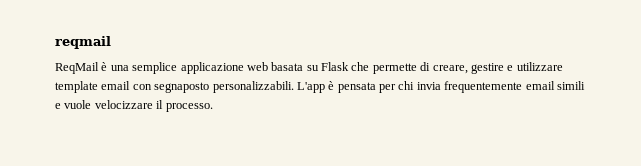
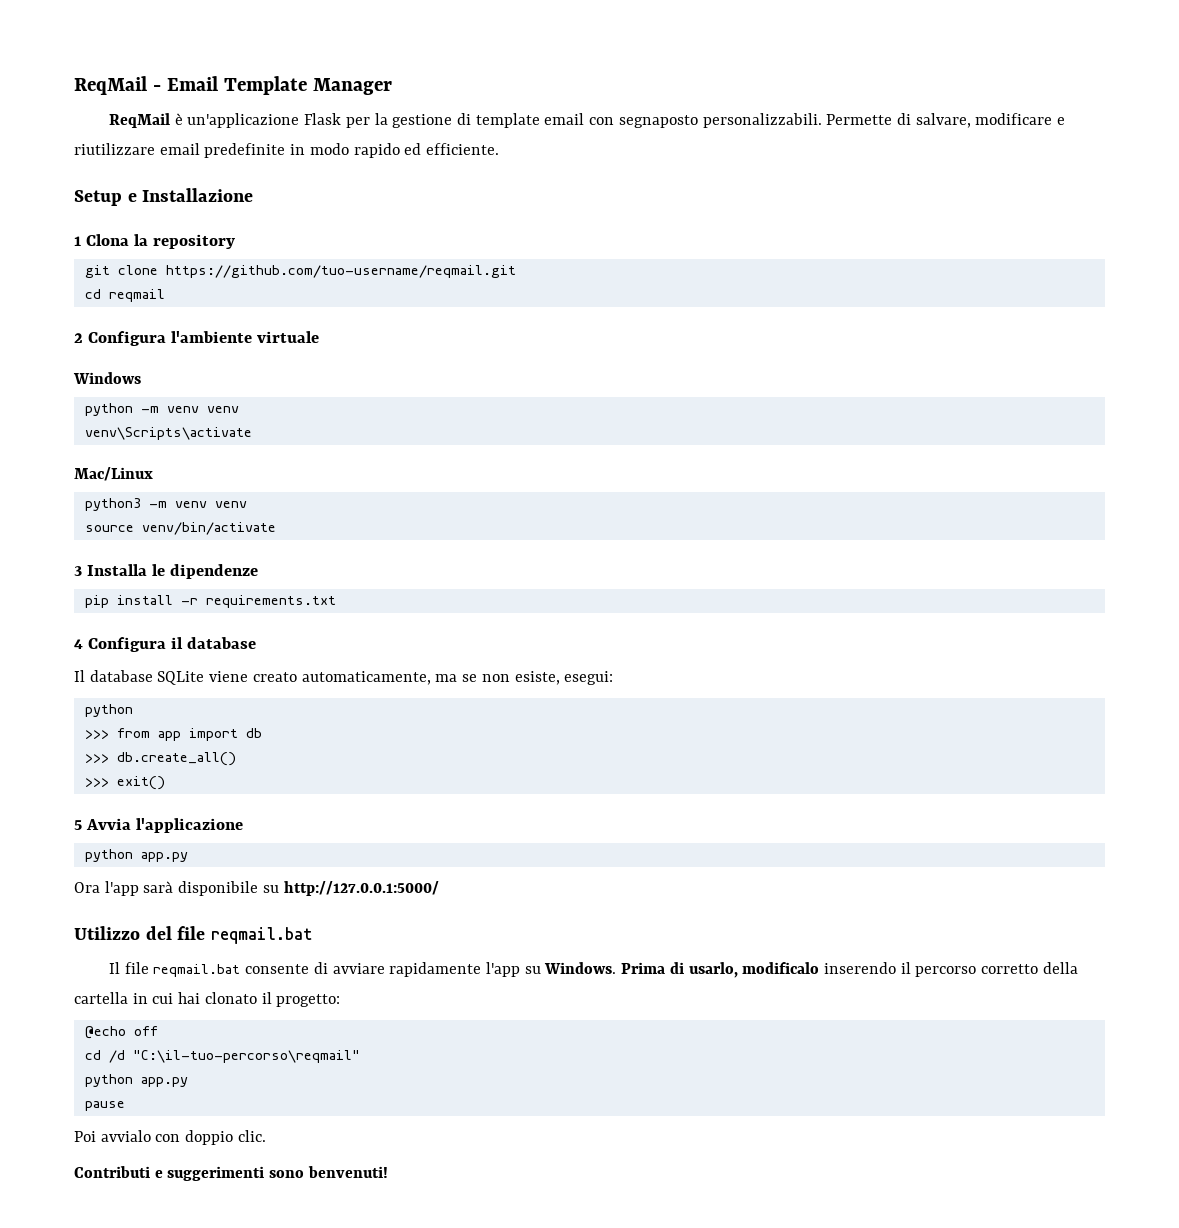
- reqmail
- ReqMail è una semplice applicazione web basata su Flask che permette di creare, gestire e utilizzare template email con segnaposto personalizzabili.
+ ReqMail - Email Template Manager
+ ReqMail è un'applicazione Flask per la gestione di template email con segnaposto personalizzabili.
- L'app è pensata per chi invia frequentemente email simili e vuole velocizzare il processo.
+ Permette di salvare, modificare e riutilizzare email predefinite in modo rapido ed efficiente.
+ Setup e Installazione
+ 1 Clona la repository
+ git clone https://github.com/tuo-username/reqmail.git
+ cd reqmail
+ 2 Configura l'ambiente virtuale
+ Windows
+ python -m venv venv
+ venv\Scripts\activate
+ Mac/Linux
+ python3 -m venv venv
+ source venv/bin/activate
+ 3 Installa le dipendenze
+ pip install -r requirements.txt
+ 4 Configura il database
+ Il database SQLite viene creato automaticamente, ma se non esiste, esegui:
+ python
+ >>> from app import db
+ >>> db.create_all()
+ >>> exit()
+ 5 Avvia l'applicazione
+ python app.py
+ Ora l'app sarà disponibile su http://127.0.0.1:5000/
+ Utilizzo del file reqmail.bat
+ Il file reqmail.bat consente di avviare rapidamente l'app su Windows. Prima di usarlo, modificalo inserendo il percorso corretto della cartella in cui hai clonato il progetto:
+ @echo off
+ cd /d "C:\il-tuo-percorso\reqmail"
+ python app.py
+ pause
+ Poi avvialo con doppio clic.
+ Contributi e suggerimenti sono benvenuti!

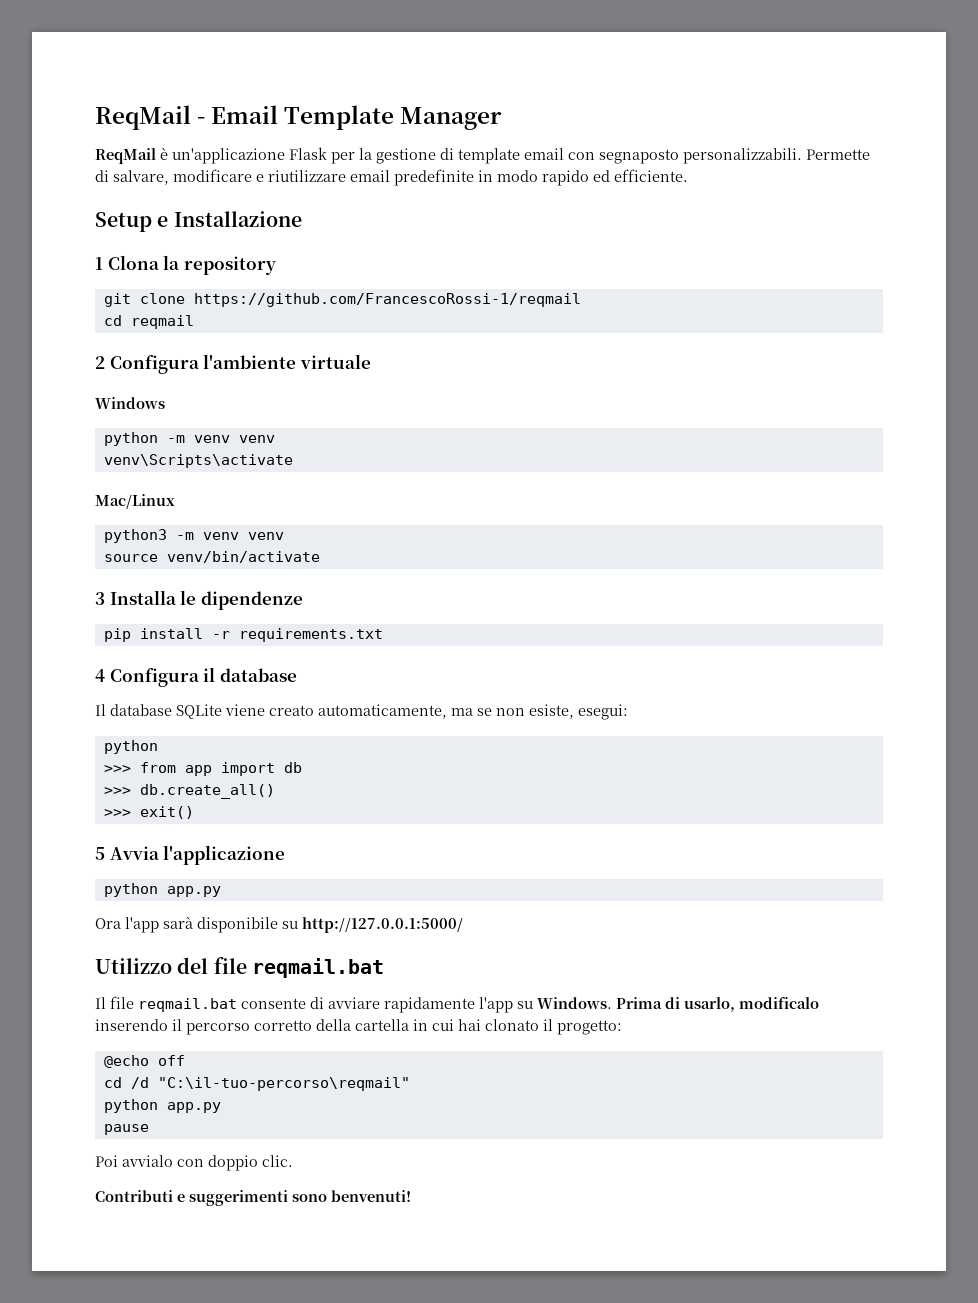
- git clone https://github.com/tuo-username/reqmail.git
+ git clone https://github.com/FrancescoRossi-1/reqmail

